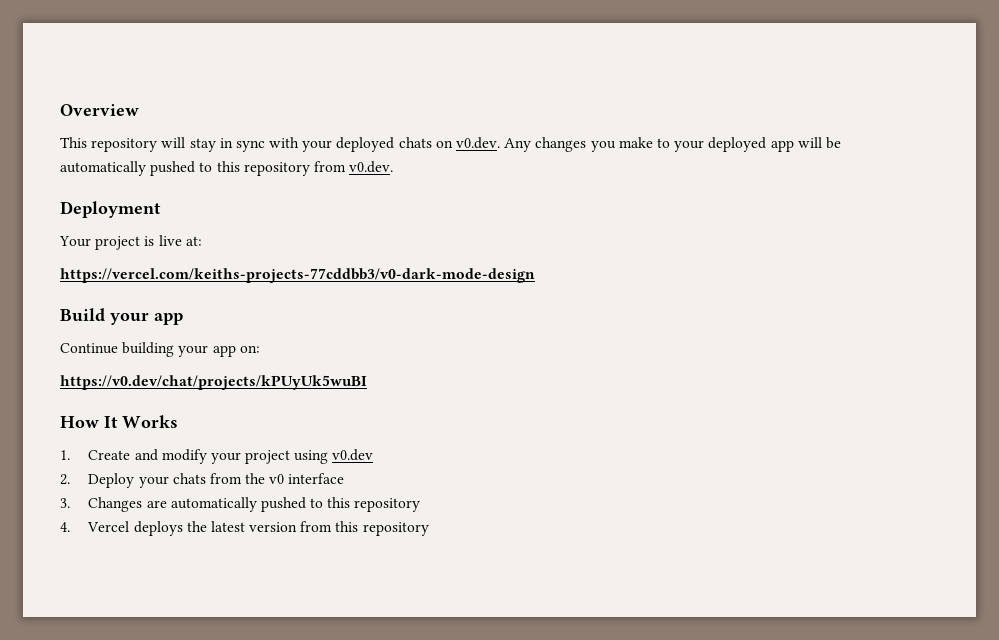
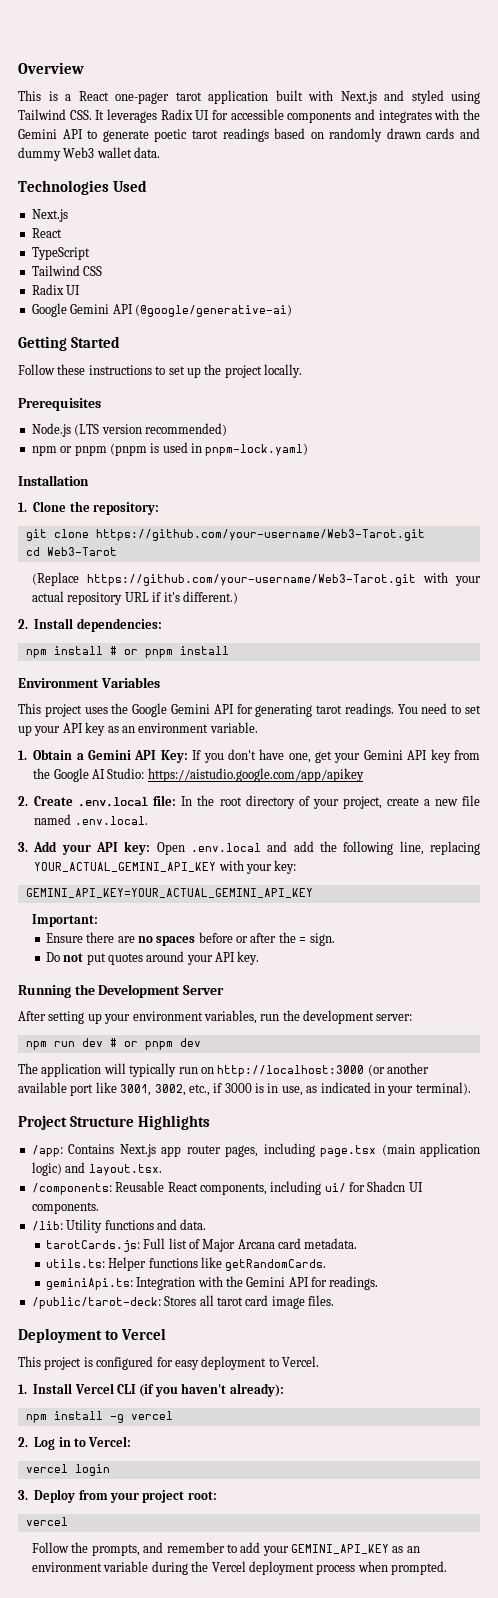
- This repository will stay in sync with your deployed chats on v0.dev. Any changes you make to your deployed app will be automatically pushed to this repository from v0.dev.
- Deployment
- Your project is live at:
- https://vercel.com/keiths-projects-77cddbb3/v0-dark-mode-design
- Build your app
- Continue building your app on:
- https://v0.dev/chat/projects/kPUyUk5wuBI
- How It Works
- 1. Create and modify your project using v0.dev
- 2. Deploy your chats from the v0 interface
- 3. Changes are automatically pushed to this repository
- 4. Vercel deploys the latest version from this repository
+ This is a React one-pager tarot application built with Next.js and styled using Tailwind CSS. It leverages Radix UI for accessible components and integrates with the Gemini API to generate poetic tarot readings based on randomly drawn cards and dummy Web3 wallet data.
+ Technologies Used
+ Next.js
+ React
+ TypeScript
+ Tailwind CSS
+ Radix UI
+ Google Gemini API (@google/generative-ai)
+ Getting Started
+ Follow these instructions to set up the project locally.
+ Prerequisites
+ Node.js (LTS version recommended)
+ npm or pnpm (pnpm is used in pnpm-lock.yaml)
+ Installation
+ 1. Clone the repository:
+ git clone https://github.com/your-username/Web3-Tarot.git
+ cd Web3-Tarot
+ (Replace https://github.com/your-username/Web3-Tarot.git with your actual repository URL if it's different.)
+ 2. Install dependencies:
+ npm install # or pnpm install
+ Environment Variables
+ This project uses the Google Gemini API for generating tarot readings. You need to set up your API key as an environment variable.
+ 1. Obtain a Gemini API Key: If you don't have one, get your Gemini API key from the Google AI Studio: https://aistudio.google.com/app/apikey
+ 2. Create .env.local file: In the root directory of your project, create a new file named .env.local.
+ 3. Add your API key: Open .env.local and add the following line, replacing YOUR_ACTUAL_GEMINI_API_KEY with your key:
+ GEMINI_API_KEY=YOUR_ACTUAL_GEMINI_API_KEY
+ Important:
+ Ensure there are no spaces before or after the = sign.
+ Do not put quotes around your API key.
+ Running the Development Server
+ After setting up your environment variables, run the development server:
+ npm run dev # or pnpm dev
+ The application will typically run on http://localhost:3000 (or another available port like 3001, 3002, etc., if 3000 is in use, as indicated in your terminal).
+ Project Structure Highlights
+ /app: Contains Next.js app router pages, including page.tsx (main application logic) and layout.tsx.
+ /components: Reusable React components, including ui/ for Shadcn UI components.
+ /lib: Utility functions and data.
+ tarotCards.js: Full list of Major Arcana card metadata.
+ utils.ts: Helper functions like getRandomCards.
+ geminiApi.ts: Integration with the Gemini API for readings.
+ /public/tarot-deck: Stores all tarot card image files.
+ Deployment to Vercel
+ This project is configured for easy deployment to Vercel.
+ 1. Install Vercel CLI (if you haven't already):
+ npm install -g vercel
+ 2. Log in to Vercel:
+ vercel login
+ 3. Deploy from your project root:
+ vercel
+ Follow the prompts, and remember to add your GEMINI_API_KEY as an environment variable during the Vercel deployment process when prompted.

